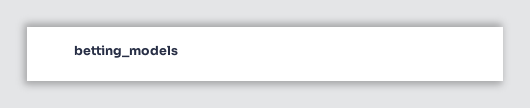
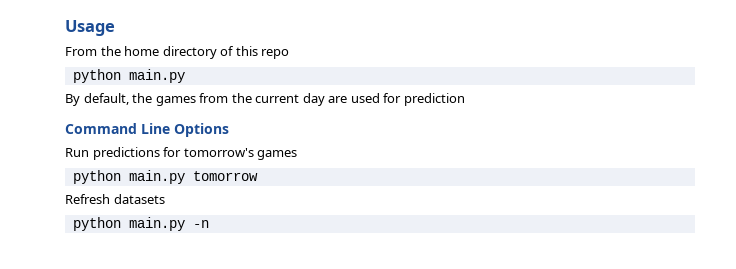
- betting_models
+ Usage
+ From the home directory of this repo
+ python main.py
+ By default, the games from the current day are used for prediction
+ Command Line Options
+ Run predictions for tomorrow's games
+ python main.py tomorrow
+ Refresh datasets
+ python main.py -n

